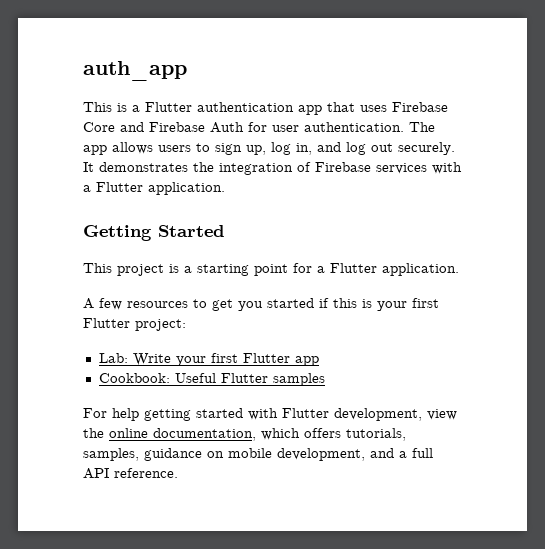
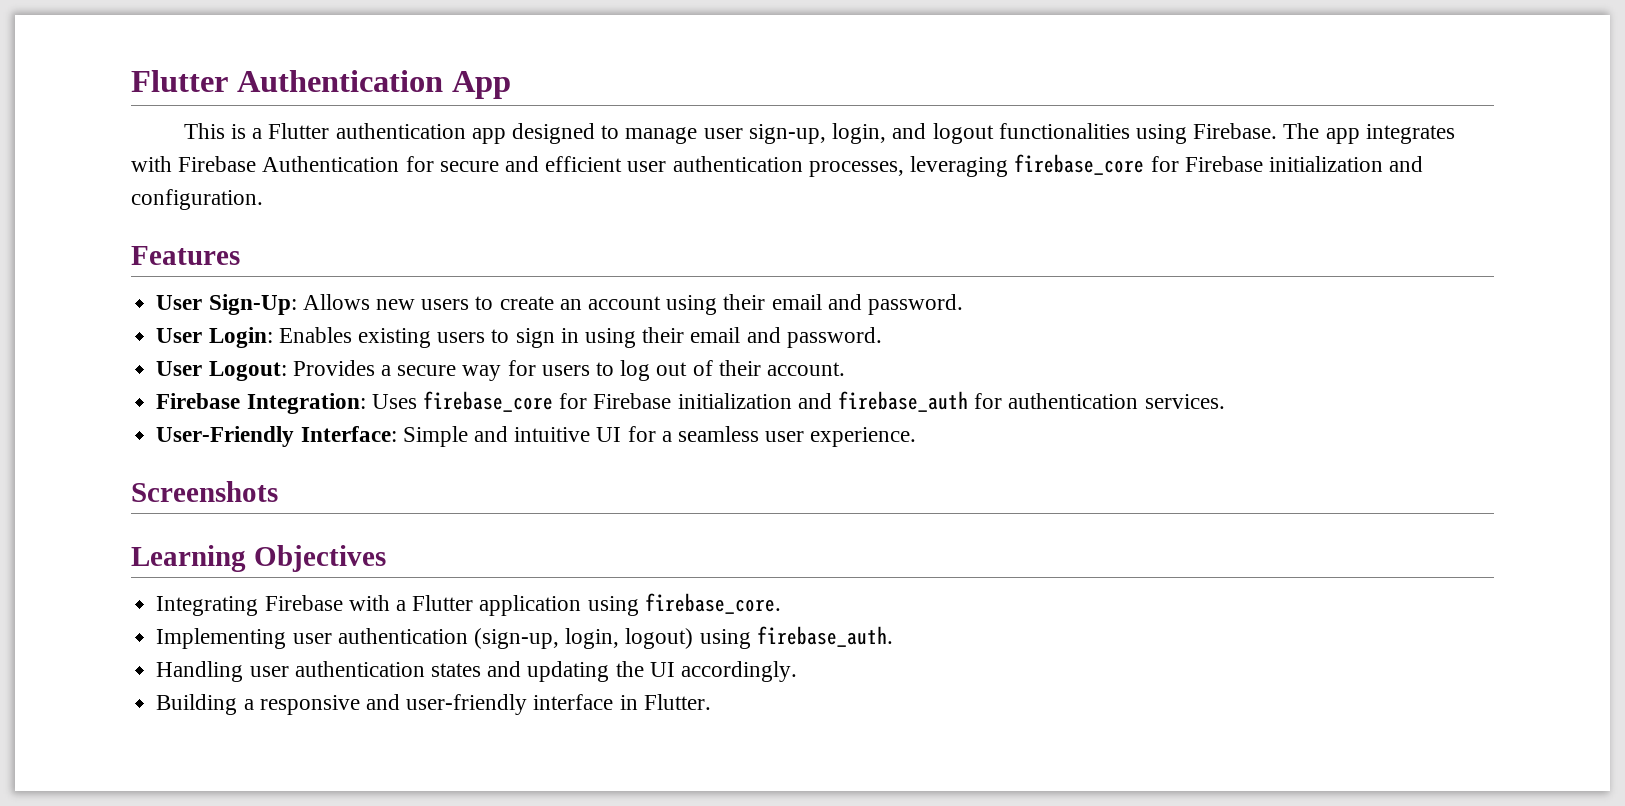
- auth_app
+ Flutter Authentication App
- This is a Flutter authentication app that uses Firebase Core and Firebase Auth for user authentication. The app allows users to sign up, log in, and log out securely. It demonstrates the integration of Firebase services with a Flutter application.
- Getting Started
- This project is a starting point for a Flutter application.
- A few resources to get you started if this is your first Flutter project:
- Lab: Write your first Flutter app
- Cookbook: Useful Flutter samples
- For help getting started with Flutter development, view the online documentation, which offers tutorials, samples, guidance on mobile development, and a full API reference.
+ This is a Flutter authentication app designed to manage user sign-up, login, and logout functionalities using Firebase. The app integrates with Firebase Authentication for secure and efficient user authentication processes, leveraging firebase_core for Firebase initialization and configuration.
+ Features
+ User Sign-Up: Allows new users to create an account using their email and password.
+ User Login: Enables existing users to sign in using their email and password.
+ User Logout: Provides a secure way for users to log out of their account.
+ Firebase Integration: Uses firebase_core for Firebase initialization and firebase_auth for authentication services.
+ User-Friendly Interface: Simple and intuitive UI for a seamless user experience.
+ Screenshots
+ Learning Objectives
+ Integrating Firebase with a Flutter application using firebase_core.
+ Implementing user authentication (sign-up, login, logout) using firebase_auth.
+ Handling user authentication states and updating the UI accordingly.
+ Building a responsive and user-friendly interface in Flutter.

